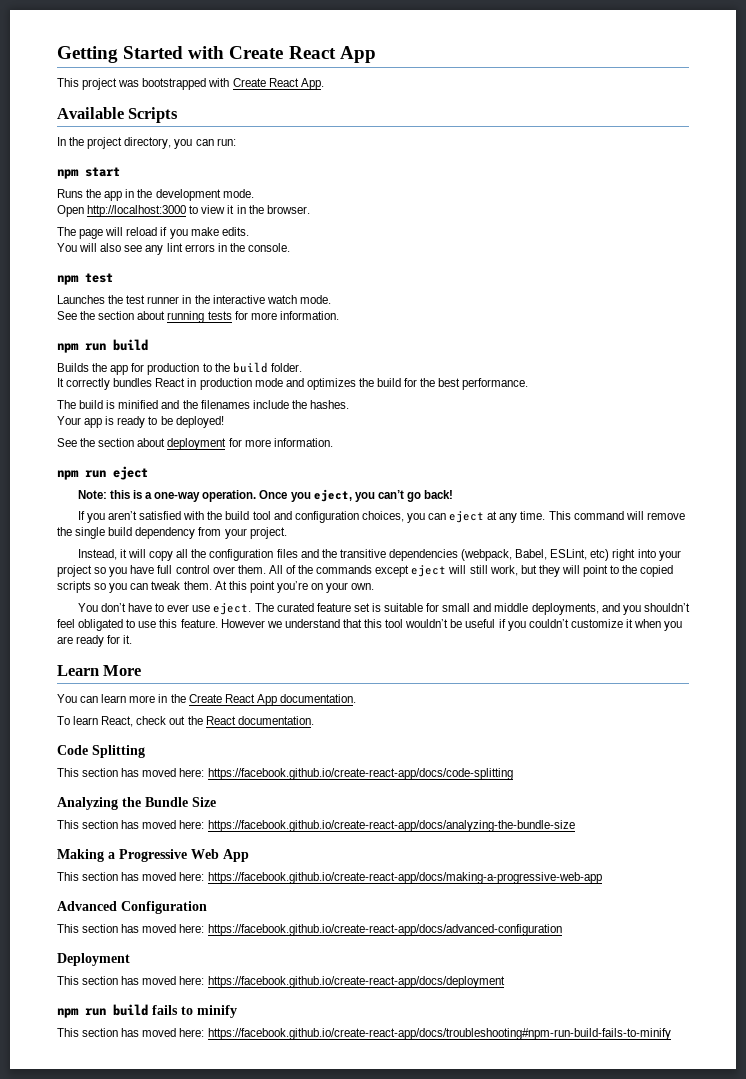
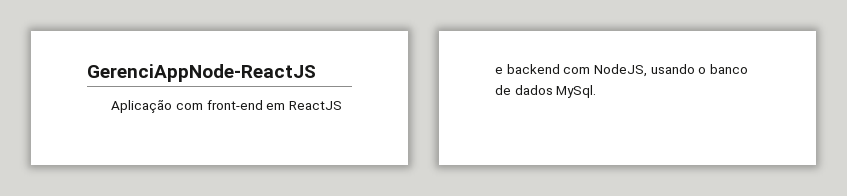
- Getting Started with Create React App
- This project was bootstrapped with Create React App.
- Available Scripts
- In the project directory, you can run:
- npm start
- Runs the app in the development mode.
- Open http://localhost:3000 to view it in the browser.
- The page will reload if you make edits.
- You will also see any lint errors in the console.
- npm test
- Launches the test runner in the interactive watch mode.
- See the section about running tests for more information.
- npm run build
- Builds the app for production to the build folder.
- It correctly bundles React in production mode and optimizes the build for the best performance.
- The build is minified and the filenames include the hashes.
- Your app is ready to be deployed!
- See the section about deployment for more information.
- npm run eject
- Note: this is a one-way operation. Once you eject, you can’t go back!
- If you aren’t satisfied with the build tool and configuration choices, you can eject at any time. This command will remove the single build dependency from your project.
- Instead, it will copy all the configuration files and the transitive dependencies (webpack, Babel, ESLint, etc) right into your project so you have full control over them. All of the commands except eject will still work, but they will point to the copied scripts so you can tweak them. At this point you’re on your own.
- You don’t have to ever use eject. The curated feature set is suitable for small and middle deployments, and you shouldn’t feel obligated to use this feature. However we understand that this tool wouldn’t be useful if you couldn’t customize it when you are ready for it.
- Learn More
- You can learn more in the Create React App documentation.
- To learn React, check out the React documentation.
- Code Splitting
- This section has moved here: https://facebook.github.io/create-react-app/docs/code-splitting
- Analyzing the Bundle Size
- This section has moved here: https://facebook.github.io/create-react-app/docs/analyzing-the-bundle-size
- Making a Progressive Web App
- This section has moved here: https://facebook.github.io/create-react-app/docs/making-a-progressive-web-app
- Advanced Configuration
- This section has moved here: https://facebook.github.io/create-react-app/docs/advanced-configuration
- Deployment
- This section has moved here: https://facebook.github.io/create-react-app/docs/deployment
- npm run build fails to minify
- This section has moved here: https://facebook.github.io/create-react-app/docs/troubleshooting#npm-run-build-fails-to-minify
+ GerenciAppNode-ReactJS
+ Aplicação com front-end em ReactJS e backend com NodeJS, usando o banco de dados MySql.

